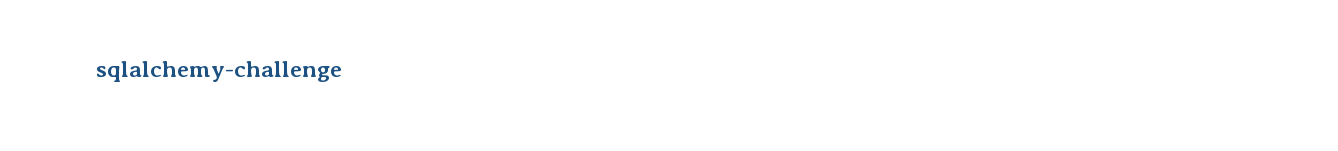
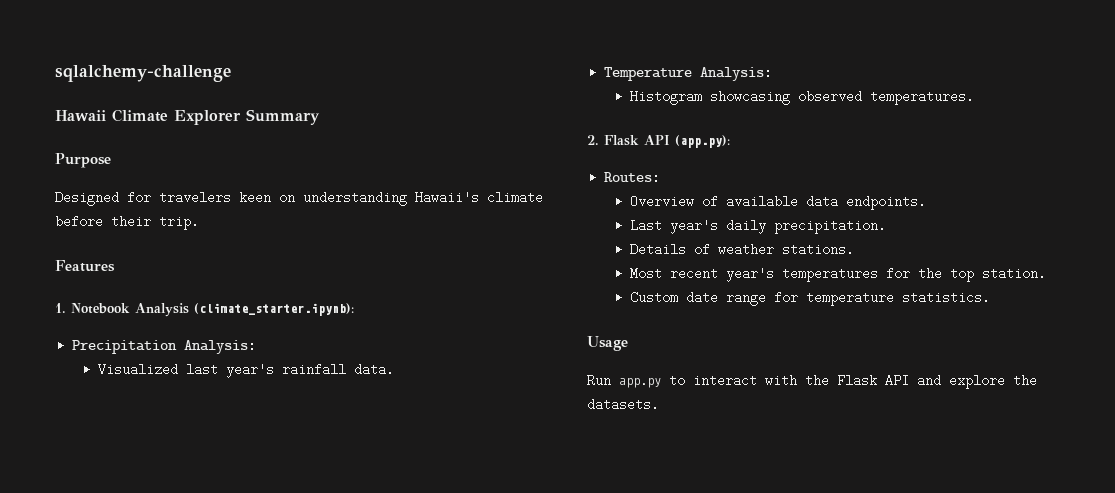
+ Hawaii Climate Explorer Summary
+ Purpose
+ Designed for travelers keen on understanding Hawaii's climate before their trip.
+ Features
+ 1. Notebook Analysis (climate_starter.ipynb):
+ Precipitation Analysis:
+ Visualized last year's rainfall data.
+ Temperature Analysis:
+ Histogram showcasing observed temperatures.
+ 2. Flask API (app.py):
+ Routes:
+ Overview of available data endpoints.
+ Last year's daily precipitation.
+ Details of weather stations.
+ Most recent year's temperatures for the top station.
+ Custom date range for temperature statistics.
+ Usage
+ Run app.py to interact with the Flask API and explore the datasets.

